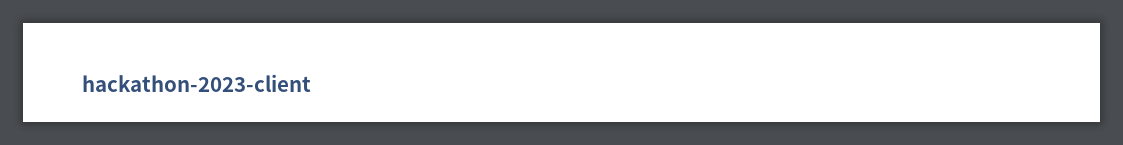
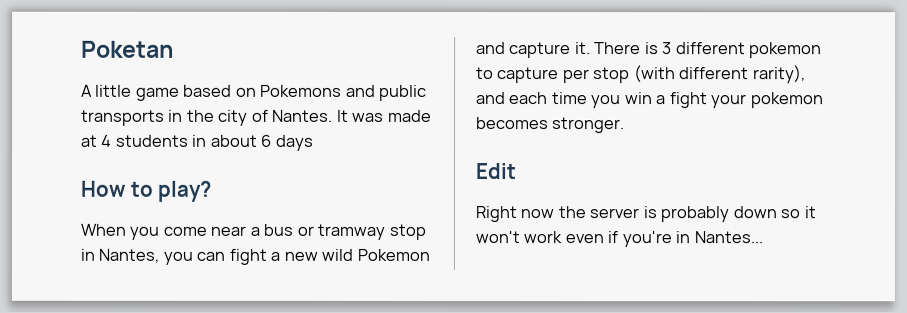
- hackathon-2023-client
+ Poketan
+ A little game based on Pokemons and public transports in the city of Nantes. It was made at 4 students in about 6 days
+ How to play?
+ When you come near a bus or tramway stop in Nantes, you can fight a new wild Pokemon and capture it. There is 3 different pokemon to capture per stop (with different rarity), and each time you win a fight your pokemon becomes stronger.
+ Edit
+ Right now the server is probably down so it won't work even if you're in Nantes...

